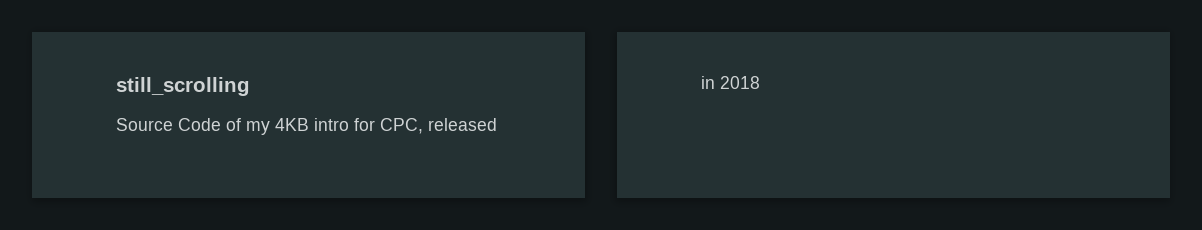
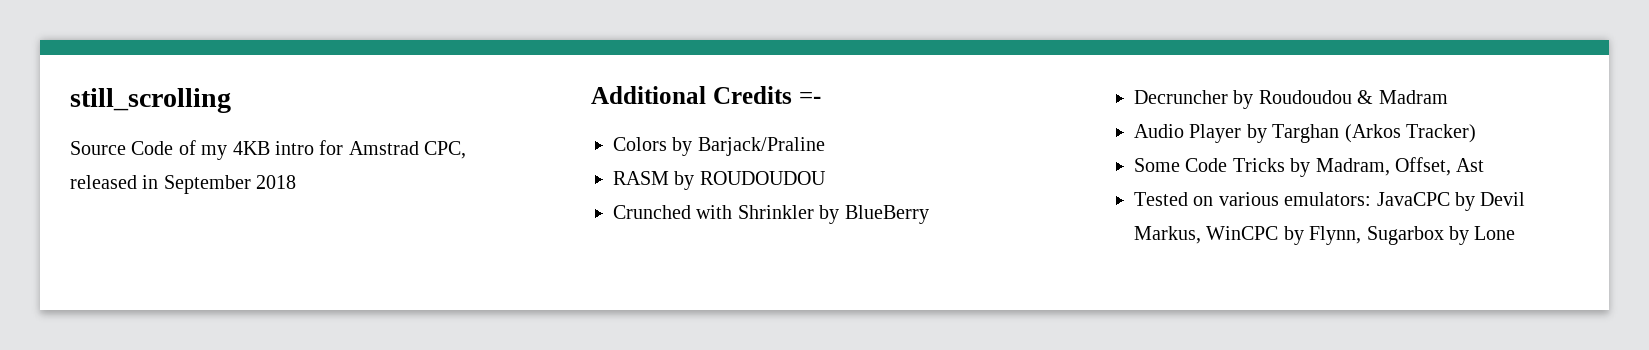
- Source Code of my 4KB intro for CPC, released in 2018
+ Source Code of my 4KB intro for Amstrad CPC, released in September 2018
+ Additional Credits =-
+ Colors by Barjack/Praline
+ RASM by ROUDOUDOU
+ Crunched with Shrinkler by BlueBerry
+ Decruncher by Roudoudou & Madram
+ Audio Player by Targhan (Arkos Tracker)
+ Some Code Tricks by Madram, Offset, Ast
+ Tested on various emulators: JavaCPC by Devil Markus, WinCPC by Flynn, Sugarbox by Lone

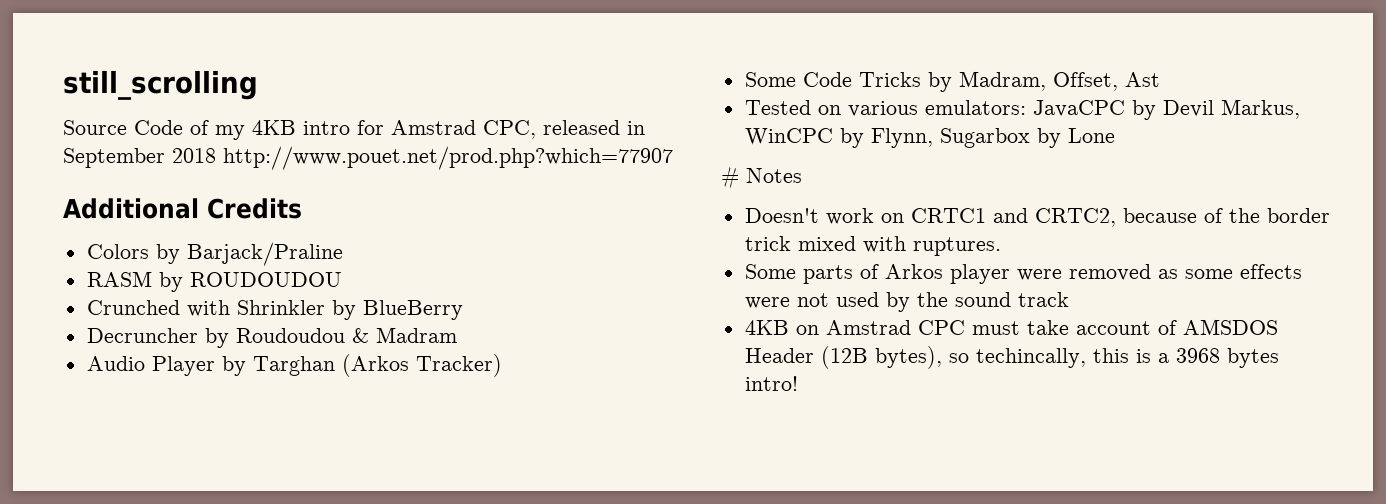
- Source Code of my 4KB intro for Amstrad CPC, released in September 2018
+ Source Code of my 4KB intro for Amstrad CPC, released in September 2018 http://www.pouet.net/prod.php?which=77907
- Additional Credits =-
+ Additional Credits
+ # Notes
+ Doesn't work on CRTC1 and CRTC2, because of the border trick mixed with ruptures.
+ Some parts of Arkos player were removed as some effects were not used by the sound track
+ 4KB on Amstrad CPC must take account of AMSDOS Header (12B bytes), so techincally, this is a 3968 bytes intro!

